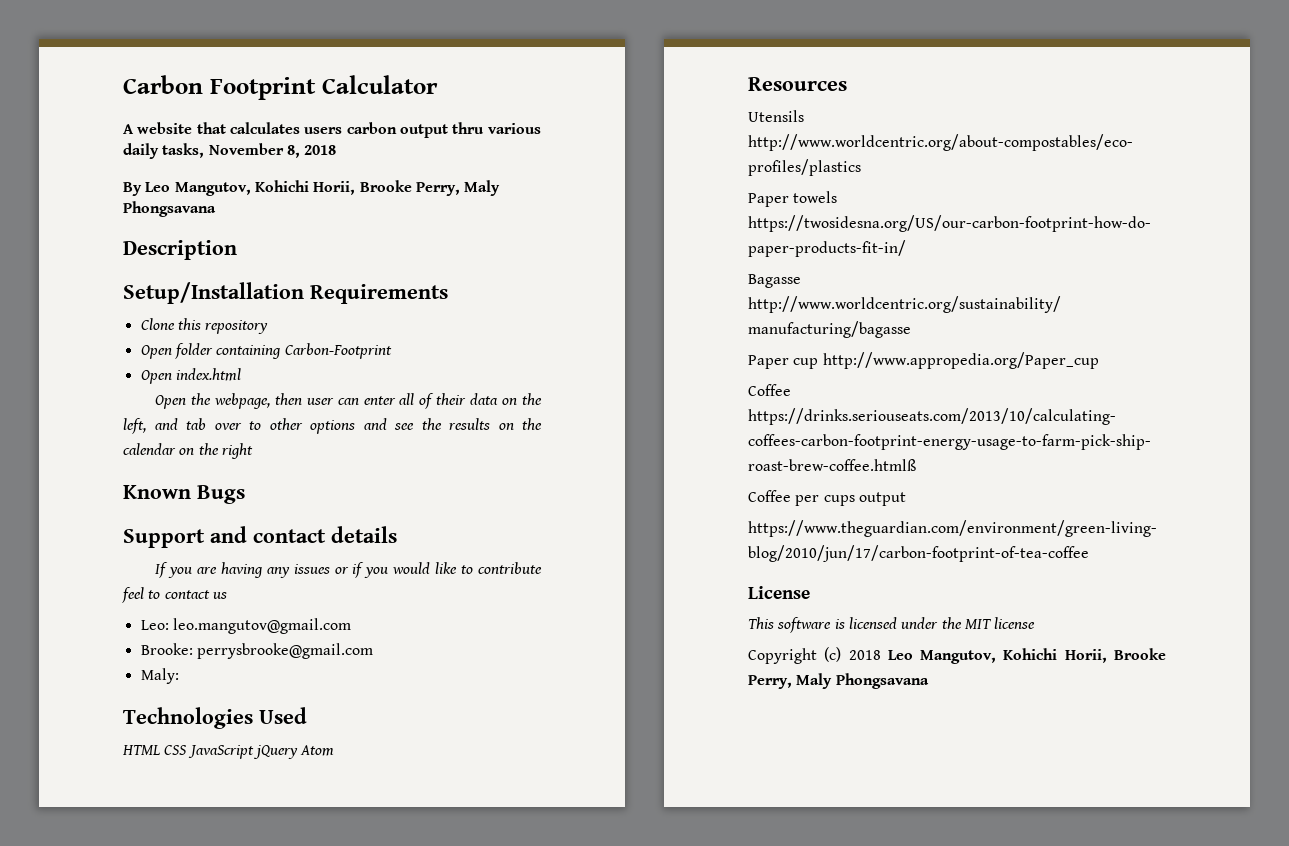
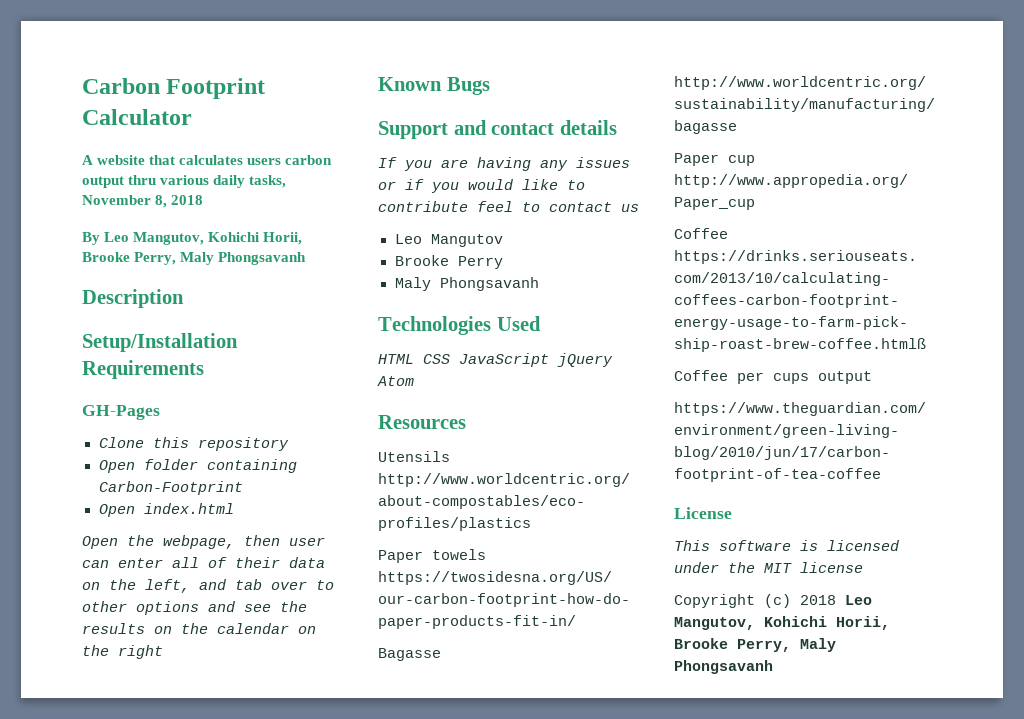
- By Leo Mangutov, Kohichi Horii, Brooke Perry, Maly Phongsavana
+ By Leo Mangutov, Kohichi Horii, Brooke Perry, Maly Phongsavanh
+ GH-Pages
- Leo: leo.mangutov@gmail.com
- Brooke: perrysbrooke@gmail.com
- Maly:
+ Leo Mangutov
+ Brooke Perry
+ Maly Phongsavanh
- Copyright (c) 2018 Leo Mangutov, Kohichi Horii, Brooke Perry, Maly Phongsavana
+ Copyright (c) 2018 Leo Mangutov, Kohichi Horii, Brooke Perry, Maly Phongsavanh

